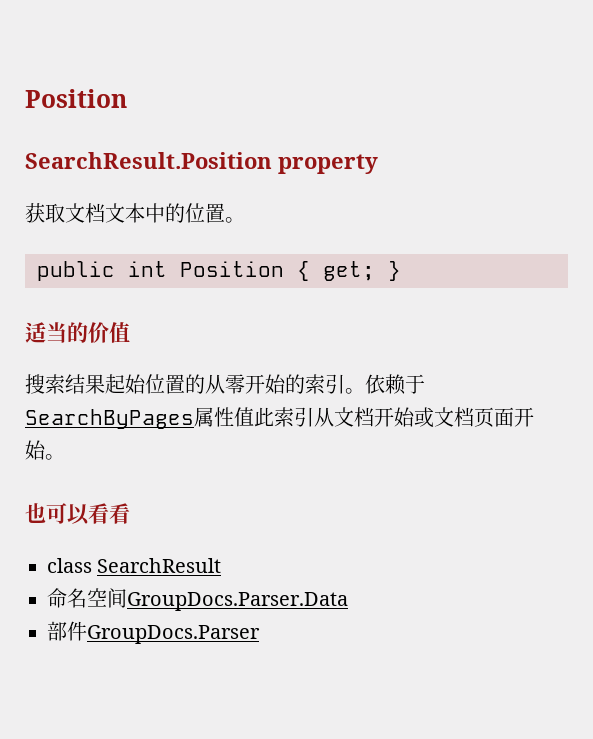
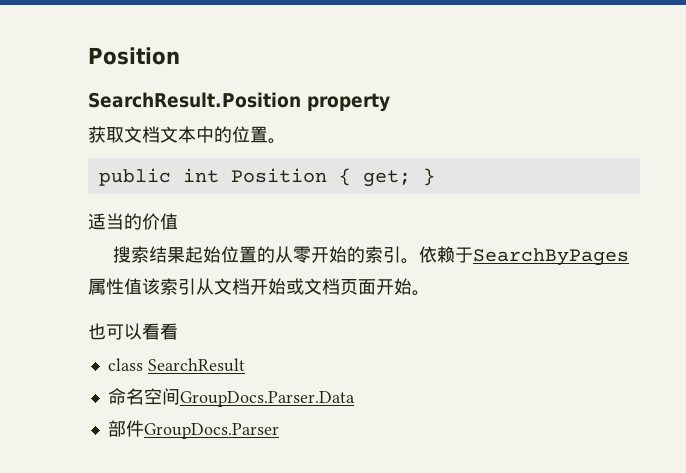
- 依赖于SearchByPages属性值此索引从文档开始或文档页面开始。
+ 依赖于SearchByPages属性值该索引从文档开始或文档页面开始。

